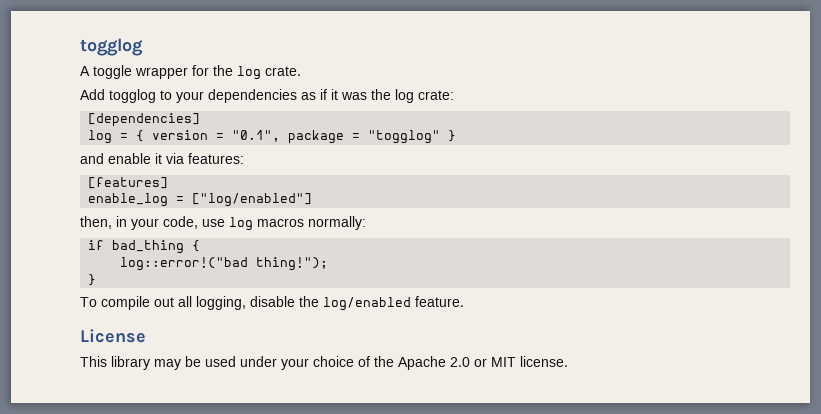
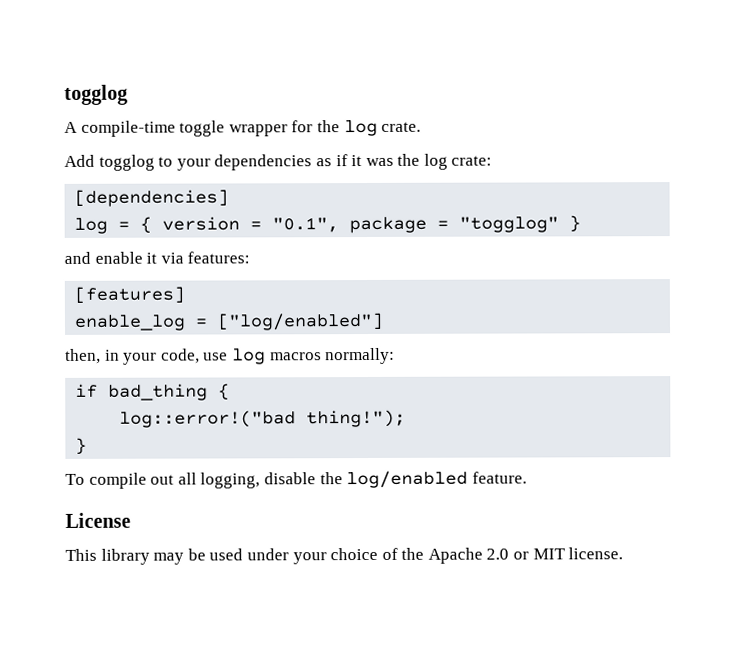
- A toggle wrapper for the log crate.
+ A compile-time toggle wrapper for the log crate.

